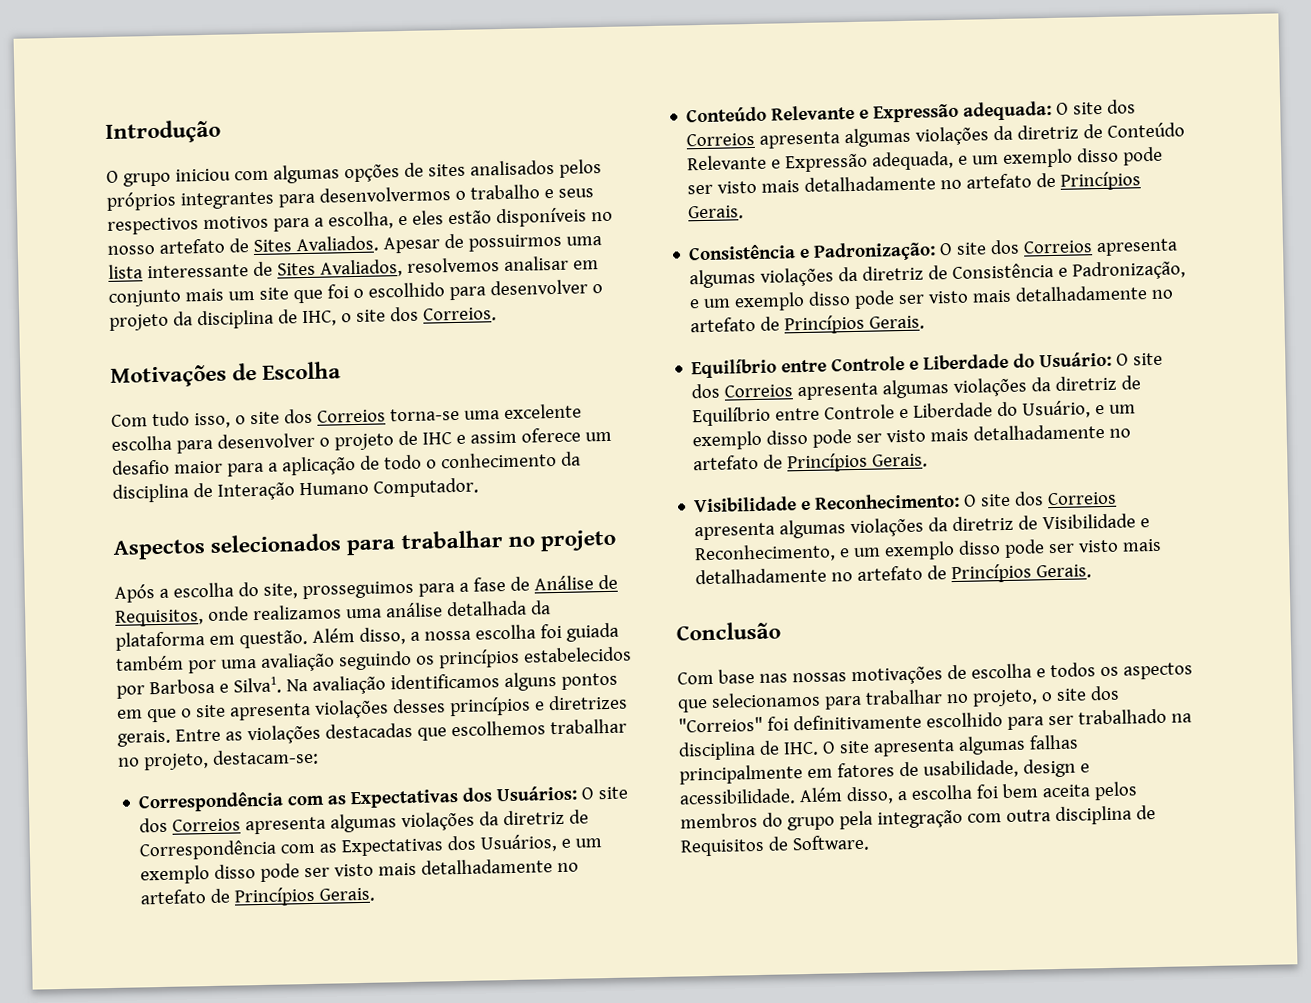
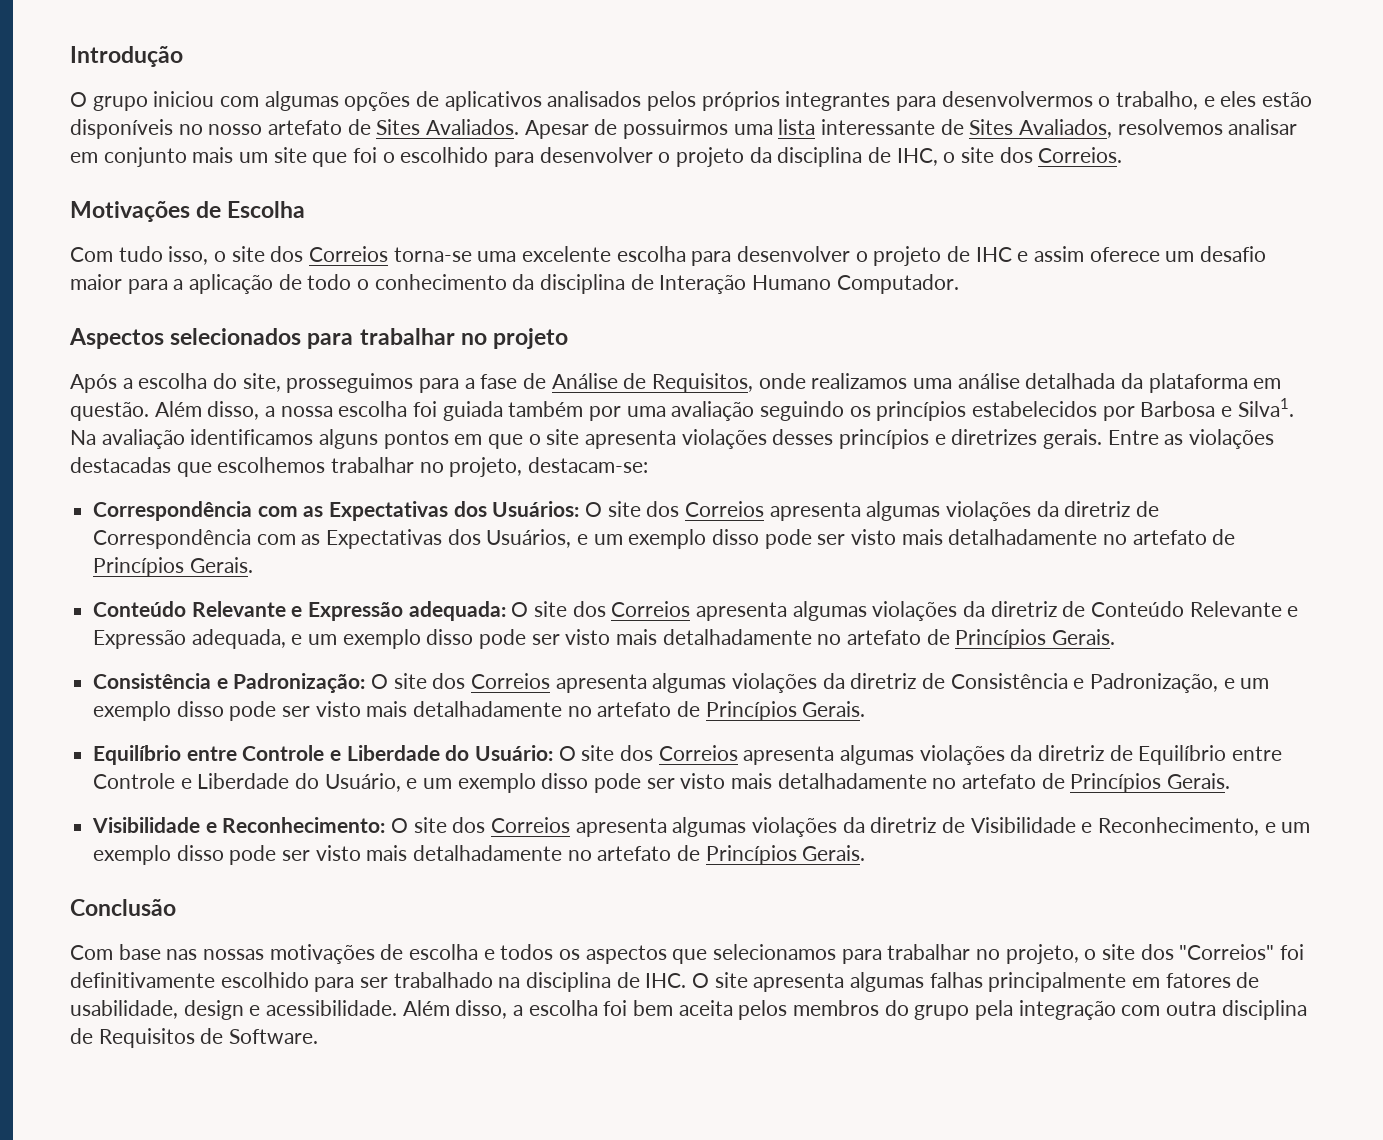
- O grupo iniciou com algumas opções de sites analisados pelos próprios integrantes para desenvolvermos o trabalho e seus respectivos motivos para a escolha, e eles estão disponíveis no nosso artefato de Sites Avaliados.
+ O grupo iniciou com algumas opções de aplicativos analisados pelos próprios integrantes para desenvolvermos o trabalho, e eles estão disponíveis no nosso artefato de Sites Avaliados.

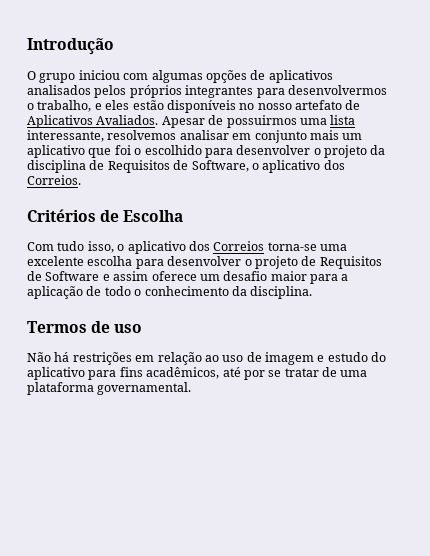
- O grupo iniciou com algumas opções de aplicativos analisados pelos próprios integrantes para desenvolvermos o trabalho, e eles estão disponíveis no nosso artefato de Sites Avaliados.
+ O grupo iniciou com algumas opções de aplicativos analisados pelos próprios integrantes para desenvolvermos o trabalho, e eles estão disponíveis no nosso artefato de Aplicativos Avaliados.
- Apesar de possuirmos uma lista interessante de Sites Avaliados, resolvemos analisar em conjunto mais um site que foi o escolhido para desenvolver o projeto da disciplina de IHC, o site dos Correios.
+ Apesar de possuirmos uma lista interessante, resolvemos analisar em conjunto mais um aplicativo que foi o escolhido para desenvolver o projeto da disciplina de Requisitos de Software, o aplicativo dos Correios.
- Motivações de Escolha
+ Critérios de Escolha
- Com tudo isso, o site dos Correios torna-se uma excelente escolha para desenvolver o projeto de IHC e assim oferece um desafio maior para a aplicação de todo o conhecimento da disciplina de Interação Humano Computador.
- Aspectos selecionados para trabalhar no projeto
- Após a escolha do site, prosseguimos para a fase de Análise de Requisitos, onde realizamos uma análise detalhada da plataforma em questão. Além disso, a nossa escolha foi guiada também por uma avaliação seguindo os princípios estabelecidos por Barbosa e Silva1. Na avaliação identificamos alguns pontos em que o site apresenta violações desses princípios e diretrizes gerais. Entre as violações destacadas que escolhemos trabalhar no projeto, destacam-se:
- Correspondência com as Expectativas dos Usuários: O site dos Correios apresenta algumas violações da diretriz de Correspondência com as Expectativas dos Usuários, e um exemplo disso pode ser visto mais detalhadamente no artefato de Princípios Gerais.
- Conteúdo Relevante e Expressão adequada: O site dos Correios apresenta algumas violações da diretriz de Conteúdo Relevante e Expressão adequada, e um exemplo disso pode ser visto mais detalhadamente no artefato de Princípios Gerais.
- Consistência e Padronização: O site dos Correios apresenta algumas violações da diretriz de Consistência e Padronização, e um exemplo disso pode ser visto mais detalhadamente no artefato de Princípios Gerais.
- Equilíbrio entre Controle e Liberdade do Usuário: O site dos Correios apresenta algumas violações da diretriz de Equilíbrio entre Controle e Liberdade do Usuário, e um exemplo disso pode ser visto mais detalhadamente no artefato de Princípios Gerais.
- Visibilidade e Reconhecimento: O site dos Correios apresenta algumas violações da diretriz de Visibilidade e Reconhecimento, e um exemplo disso pode ser visto mais detalhadamente no artefato de Princípios Gerais.
- Conclusão
- Com base nas nossas motivações de escolha e todos os aspectos que selecionamos para trabalhar no projeto, o site dos "Correios" foi definitivamente escolhido para ser trabalhado na disciplina de IHC. O site apresenta algumas falhas principalmente em fatores de usabilidade, design e acessibilidade. Além disso, a escolha foi bem aceita pelos membros do grupo pela integração com outra disciplina de Requisitos de Software.
+ Com tudo isso, o aplicativo dos Correios torna-se uma excelente escolha para desenvolver o projeto de Requisitos de Software e assim oferece um desafio maior para a aplicação de todo o conhecimento da disciplina.
+ Termos de uso
+ Não há restrições em relação ao uso de imagem e estudo do aplicativo para fins acadêmicos, até por se tratar de uma plataforma governamental.

